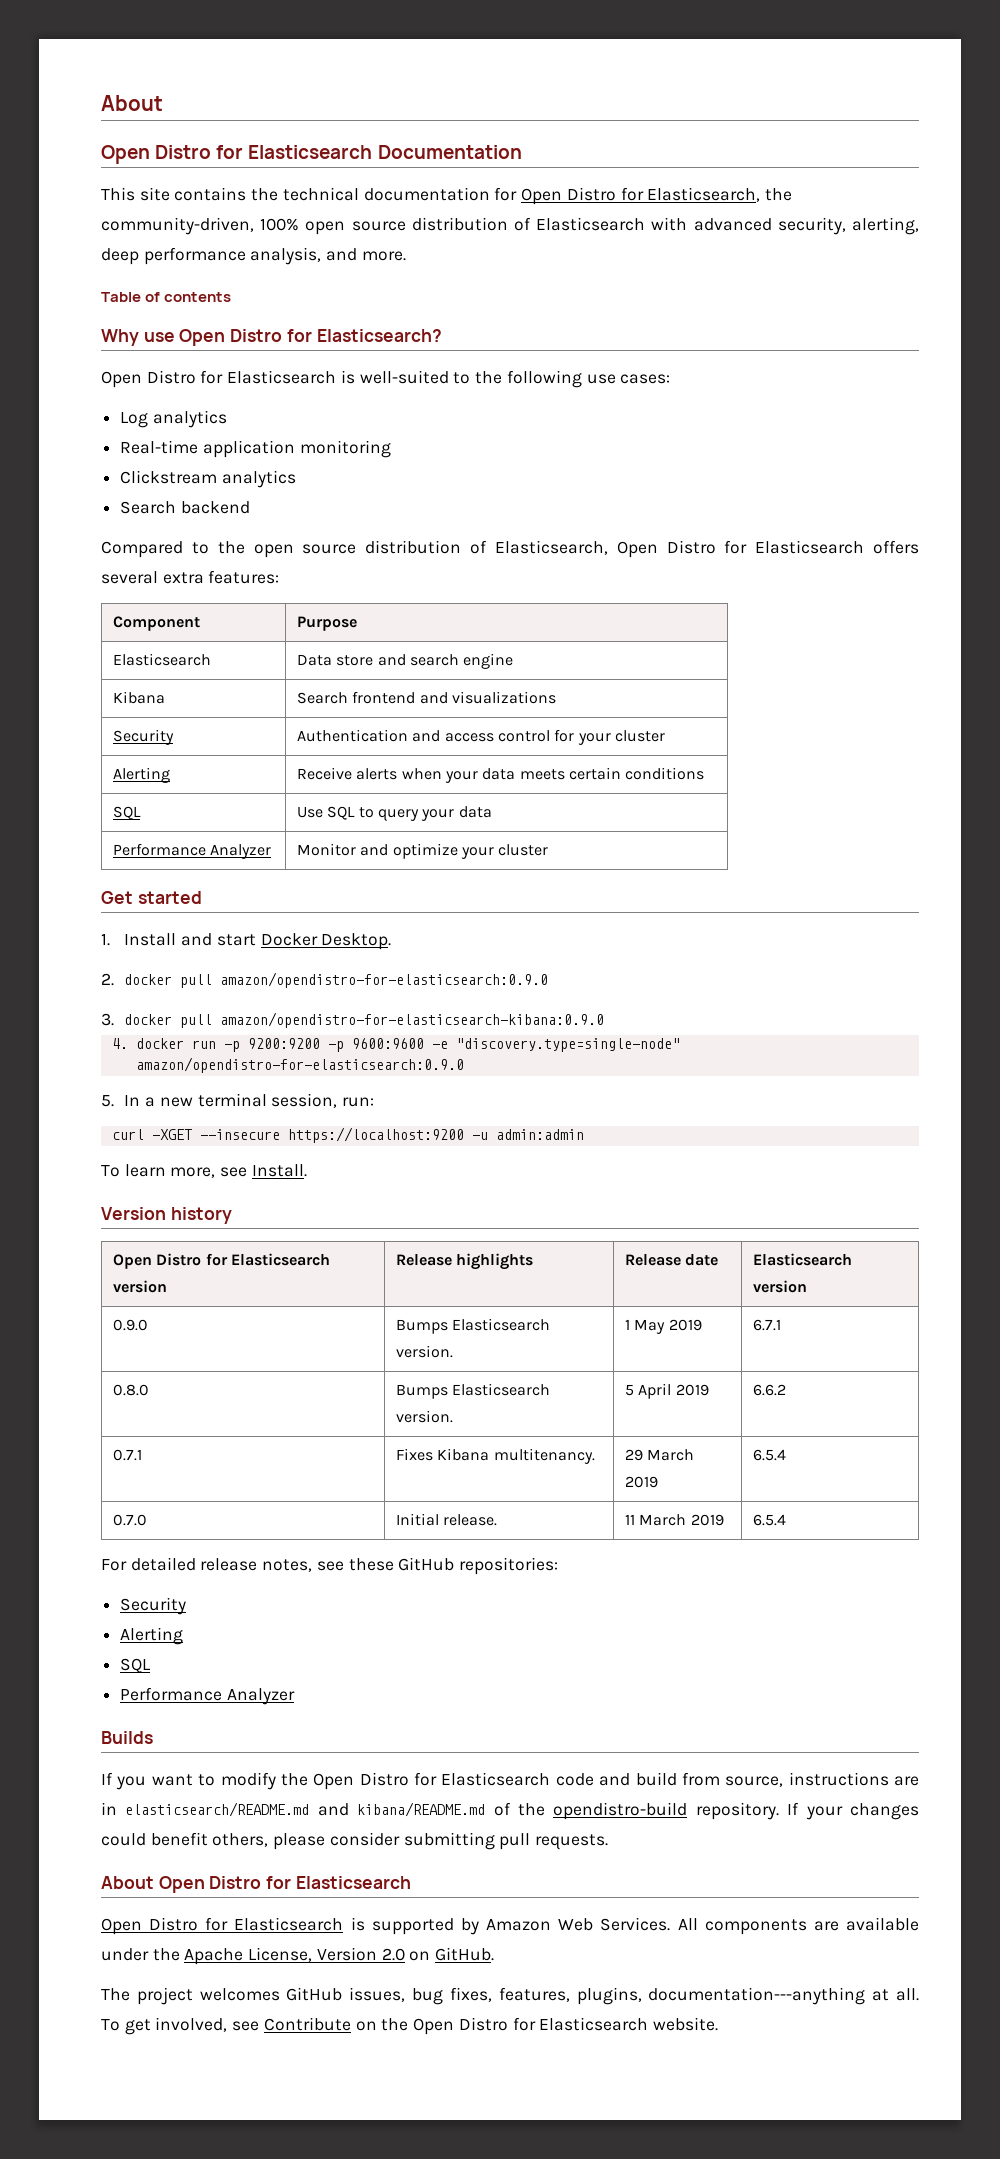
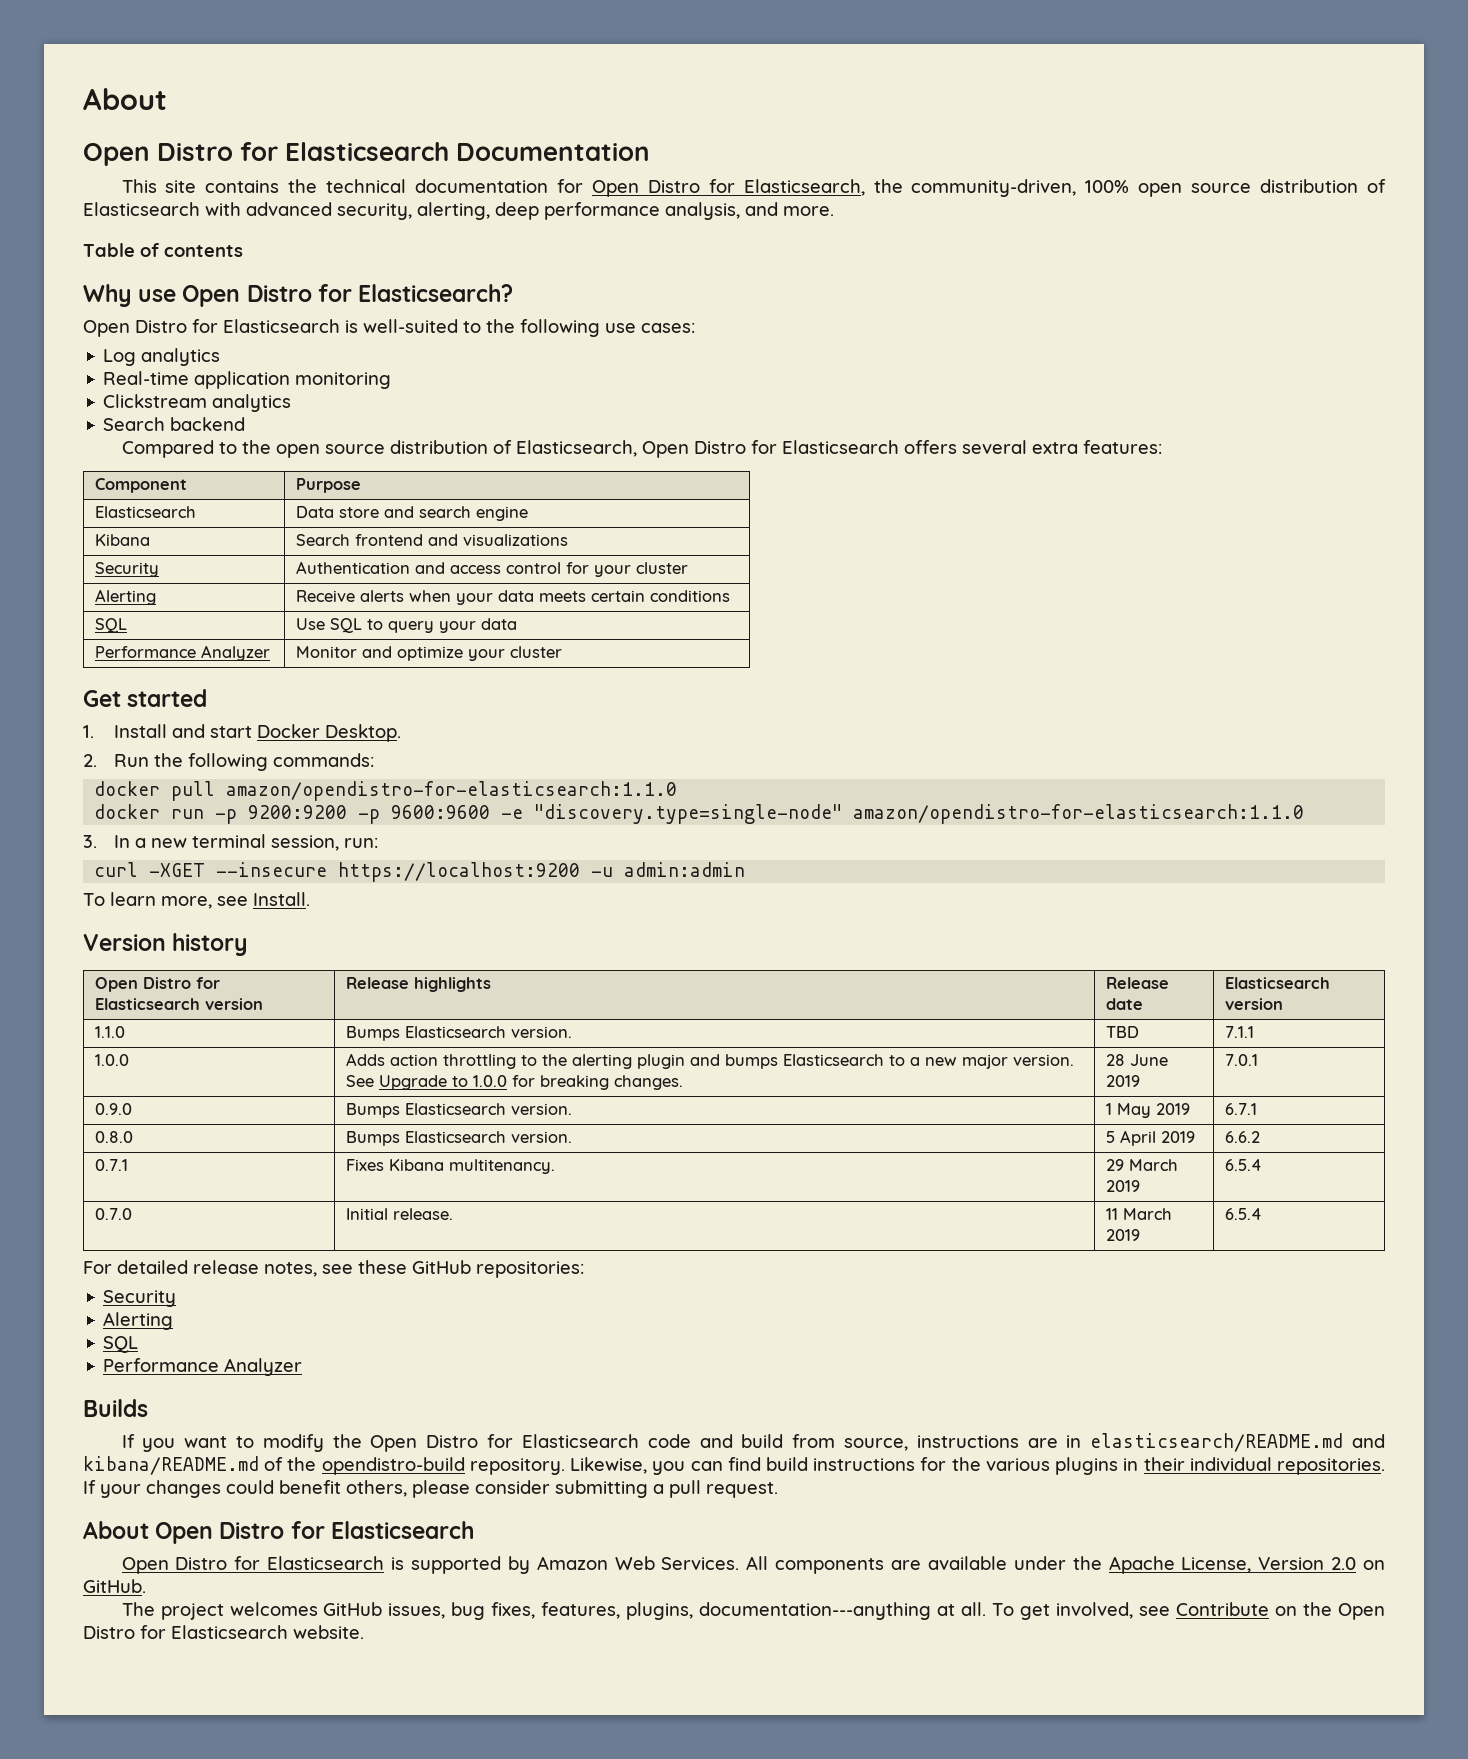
- 2. docker pull amazon/opendistro-for-elasticsearch:0.9.0
- 3. docker pull amazon/opendistro-for-elasticsearch-kibana:0.9.0
- 4. docker run -p 9200:9200 -p 9600:9600 -e "discovery.type=single-node" amazon/opendistro-for-elasticsearch:0.9.0
- 5. In a new terminal session, run:
+ 2. Run the following commands:
+ docker pull amazon/opendistro-for-elasticsearch:1.1.0
+ docker run -p 9200:9200 -p 9600:9600 -e "discovery.type=single-node" amazon/opendistro-for-elasticsearch:1.1.0
+ 3. In a new terminal session, run:
+ 1.1.0 | Bumps Elasticsearch version. | TBD | 7.1.1
+ 1.0.0 | Adds action throttling to the alerting plugin and bumps Elasticsearch to a new major version. See Upgrade to 1.0.0 for breaking changes. | 28 June 2019 | 7.0.1
+ Likewise, you can find build instructions for the various plugins in their individual repositories.
- If your changes could benefit others, please consider submitting pull requests.
+ If your changes could benefit others, please consider submitting a pull request.

